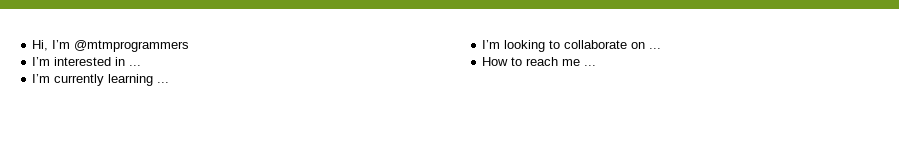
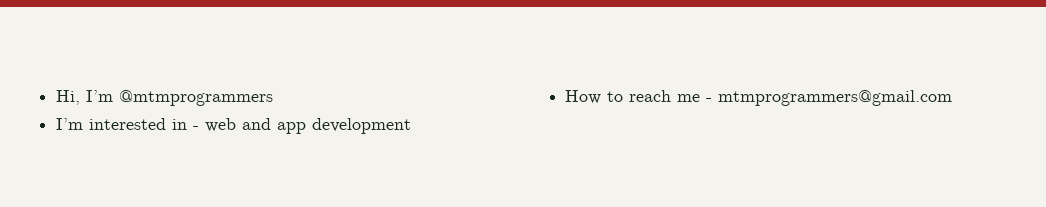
- I’m interested in ...
- I’m currently learning ...
- I’m looking to collaborate on ...
+ I’m interested in - web and app development
- How to reach me ...
+ How to reach me - mtmprogrammers@gmail.com

